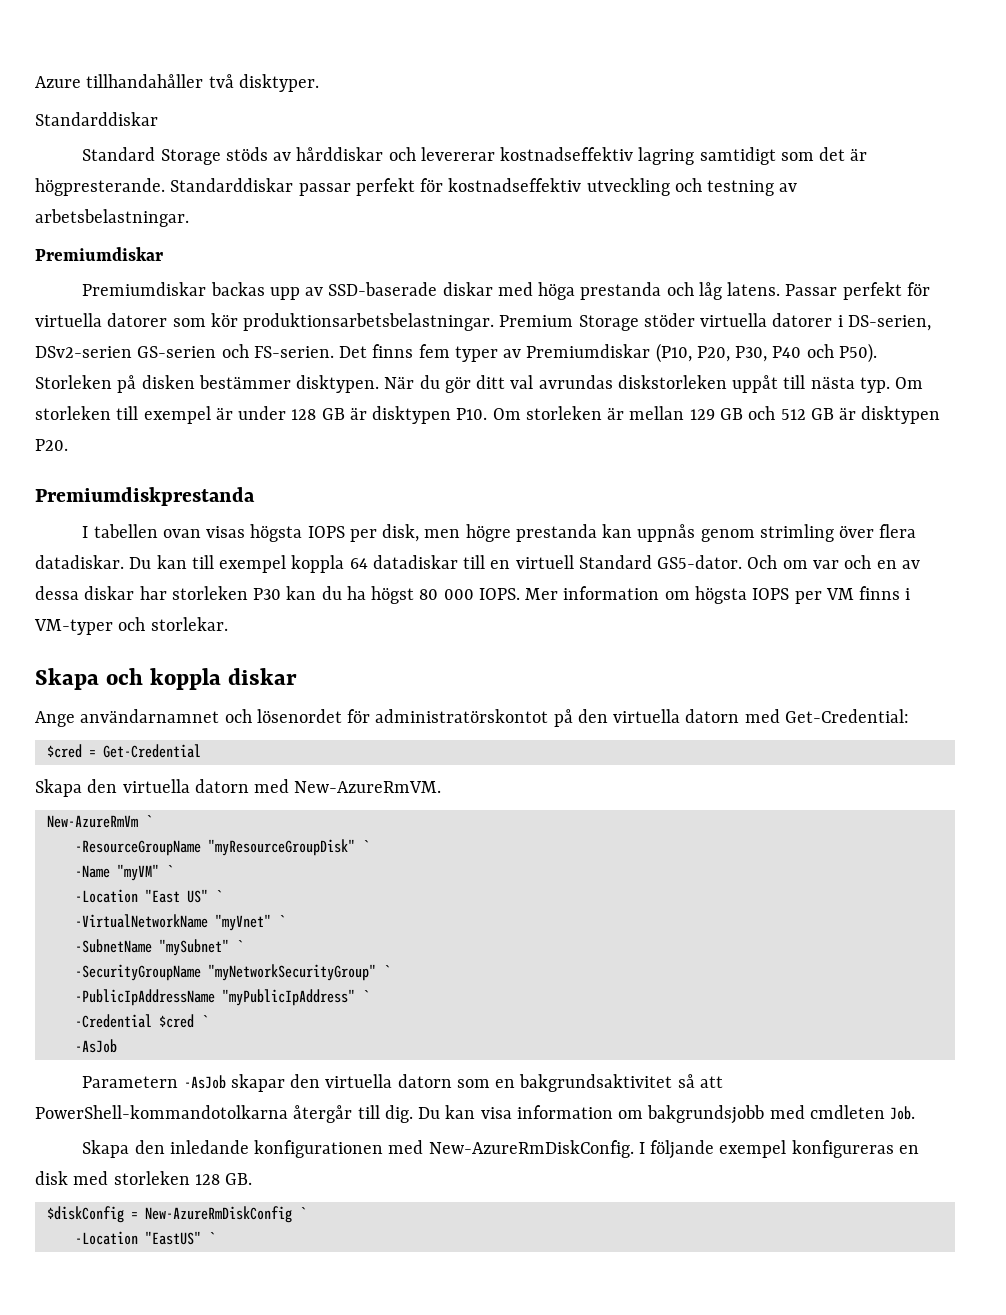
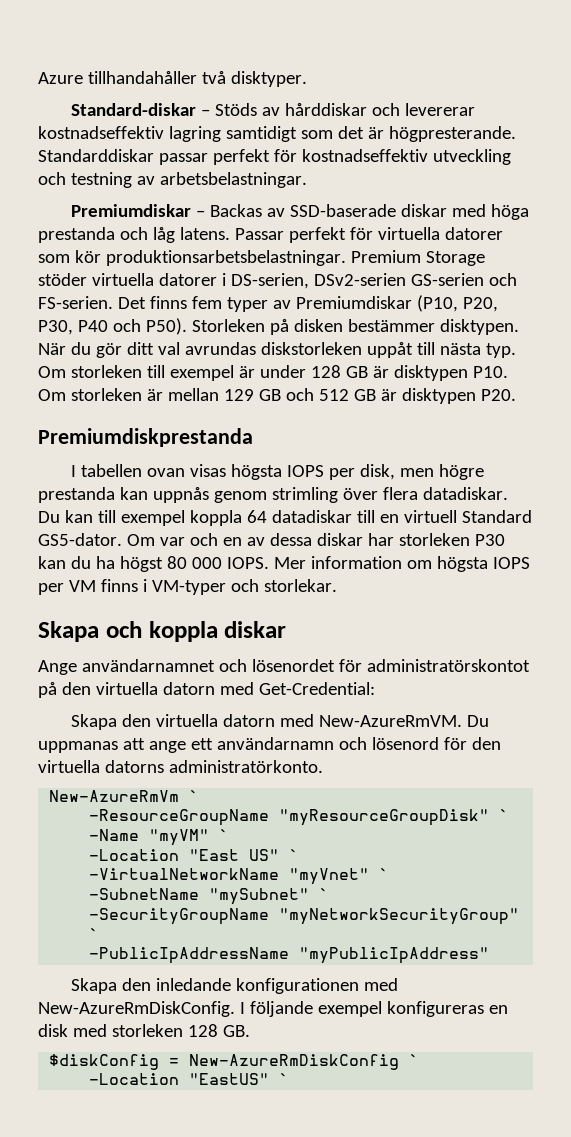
  Azure tillhandahåller två disktyper.
- Standarddiskar
- Standard Storage stöds av hårddiskar och levererar kostnadseffektiv lagring samtidigt som det är högpresterande.
+ Standard-diskar – Stöds av hårddiskar och levererar kostnadseffektiv lagring samtidigt som det är högpresterande.
  Standarddiskar passar perfekt för kostnadseffektiv utveckling och testning av arbetsbelastningar.
- Premiumdiskar
- Premiumdiskar backas upp av SSD-baserade diskar med höga prestanda och låg latens.
+ Premiumdiskar – Backas av SSD-baserade diskar med höga prestanda och låg latens.
- Och om var och en av dessa diskar har storleken P30 kan du ha högst 80 000 IOPS.
+ Om var och en av dessa diskar har storleken P30 kan du ha högst 80 000 IOPS.
- $cred = Get-Credential
+ Du uppmanas att ange ett användarnamn och lösenord för den virtuella datorns administratörkonto.
- -PublicIpAddressName "myPublicIpAddress" `
- -Credential $cred `
- -AsJob
- Parametern -AsJob skapar den virtuella datorn som en bakgrundsaktivitet så att PowerShell-kommandotolkarna återgår till dig. Du kan visa information om bakgrundsjobb med cmdleten Job.
+ -PublicIpAddressName "myPublicIpAddress"

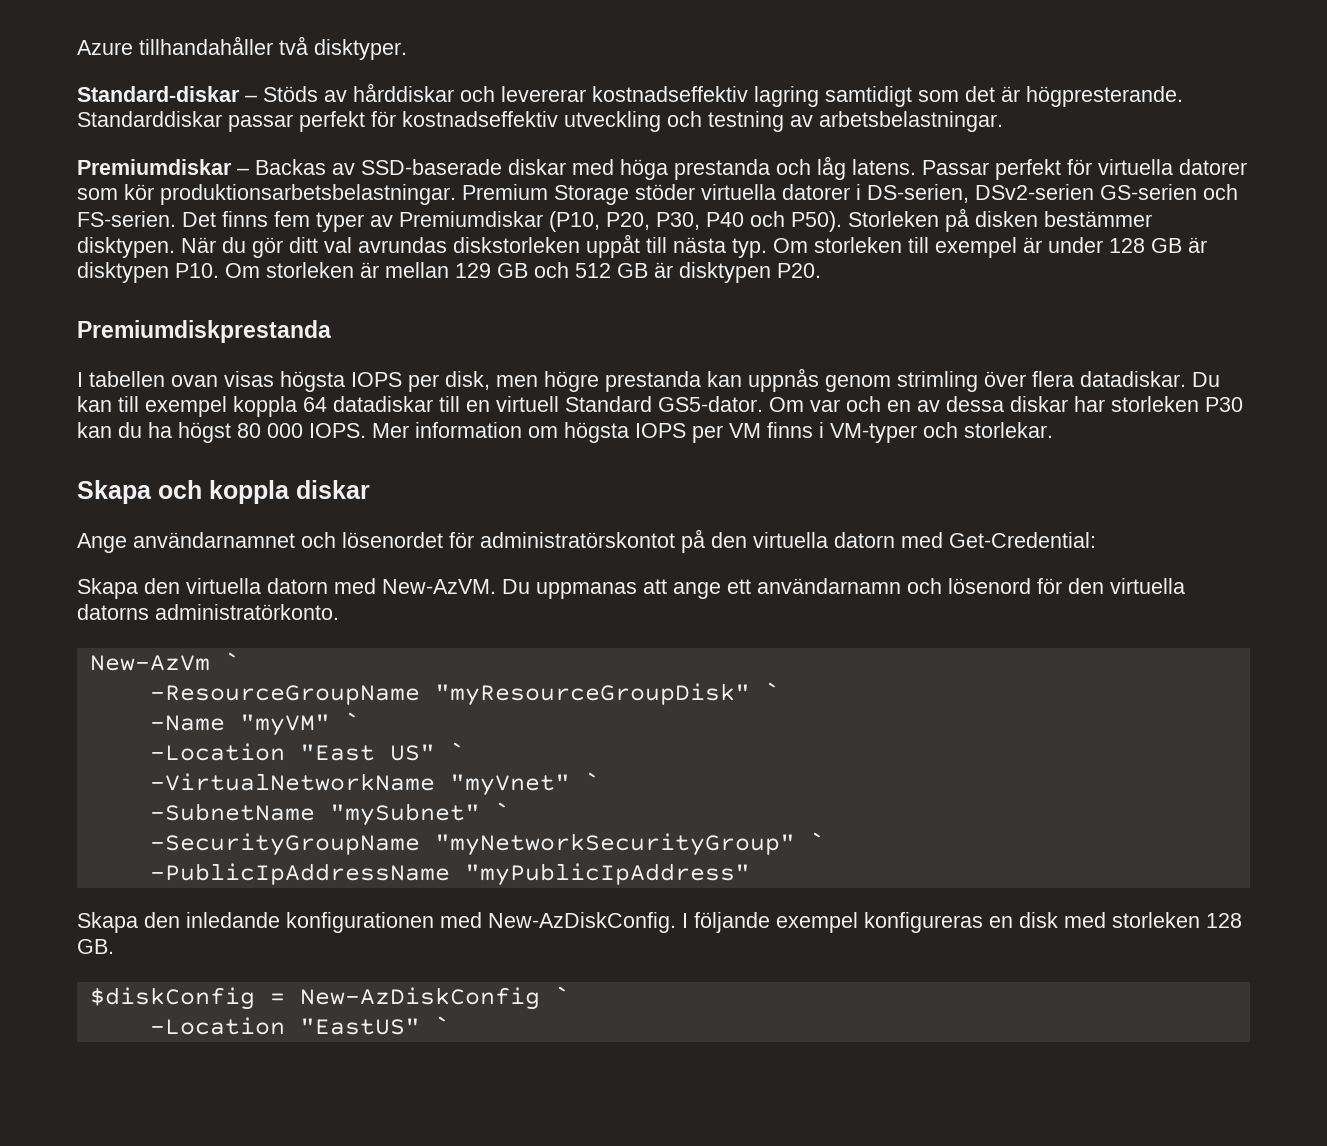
- Skapa den virtuella datorn med New-AzureRmVM.
+ Skapa den virtuella datorn med New-AzVM.
- New-AzureRmVm `
+ New-AzVm `
- Skapa den inledande konfigurationen med New-AzureRmDiskConfig.
+ Skapa den inledande konfigurationen med New-AzDiskConfig.
- $diskConfig = New-AzureRmDiskConfig `
+ $diskConfig = New-AzDiskConfig `

